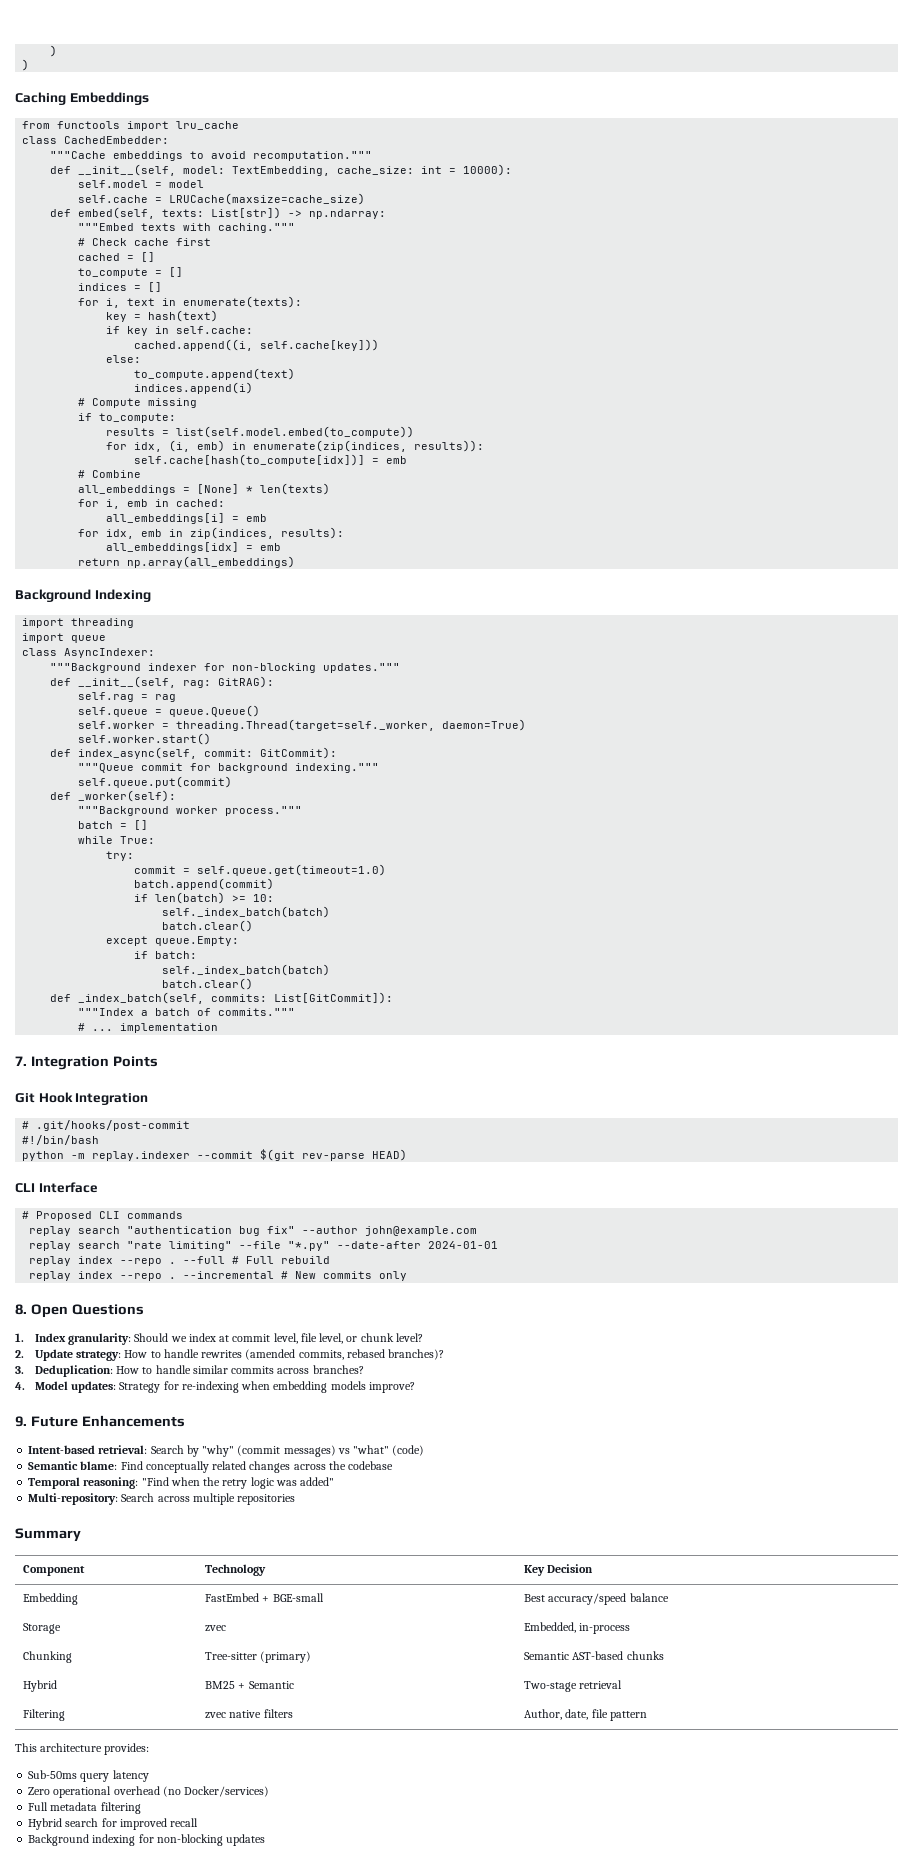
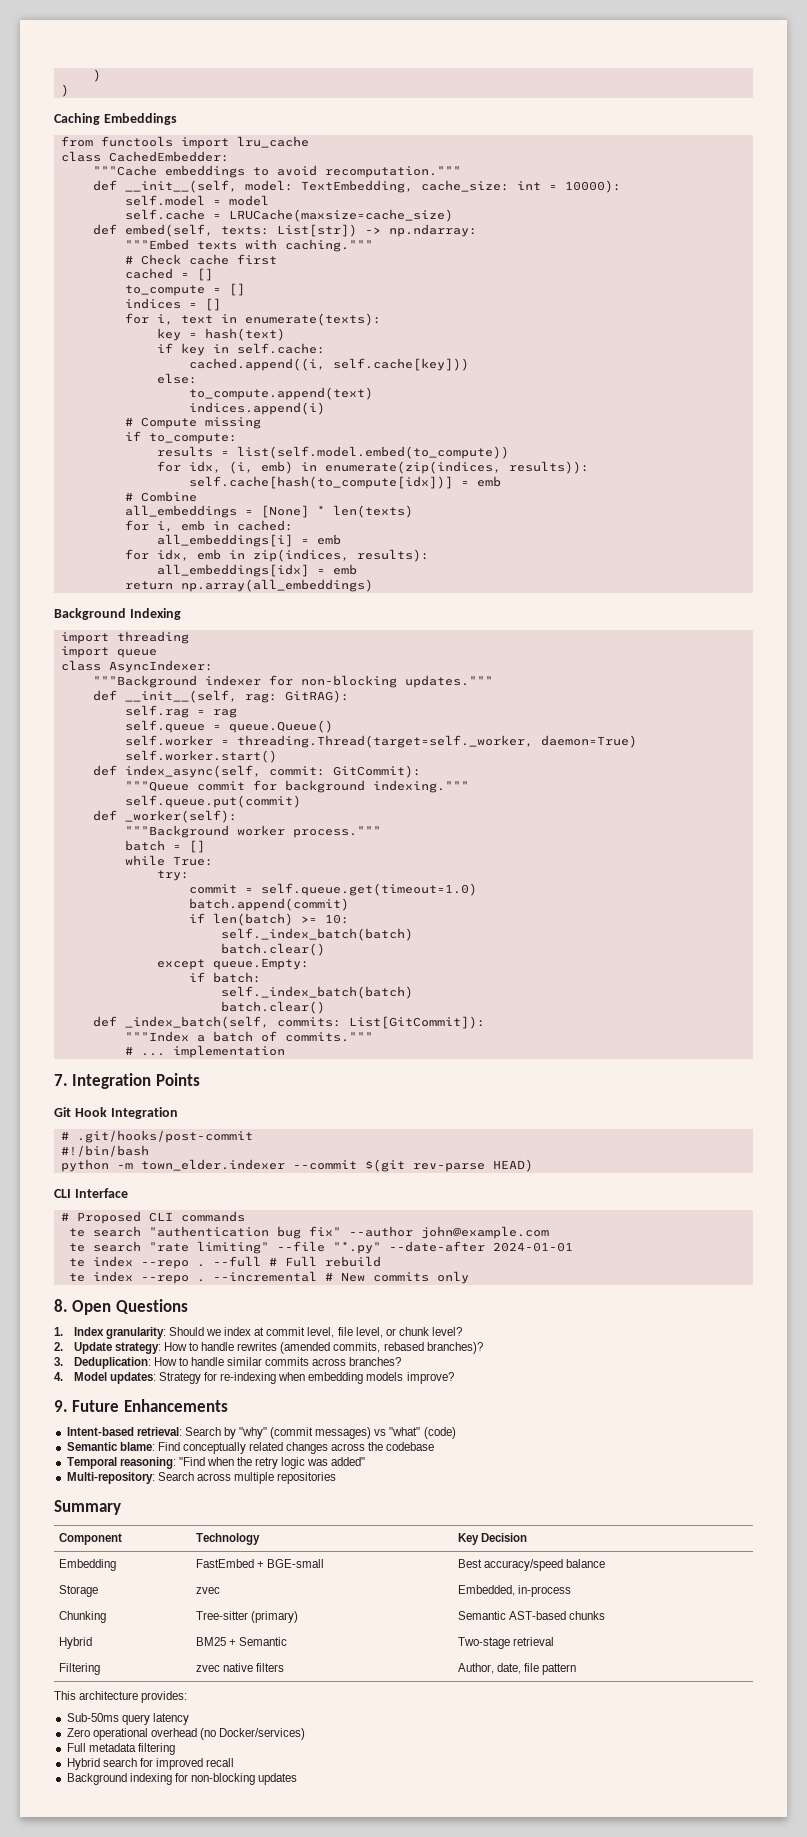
- python -m replay.indexer --commit $(git rev-parse HEAD)
+ python -m town_elder.indexer --commit $(git rev-parse HEAD)
- replay search "authentication bug fix" --author john@example.com
+ te search "authentication bug fix" --author john@example.com
- replay search "rate limiting" --file "*.py" --date-after 2024-01-01
- replay index --repo .
+ te search "rate limiting" --file "*.py" --date-after 2024-01-01
+ te index --repo .
  --full # Full rebuild
- replay index --repo .
+ te index --repo .

